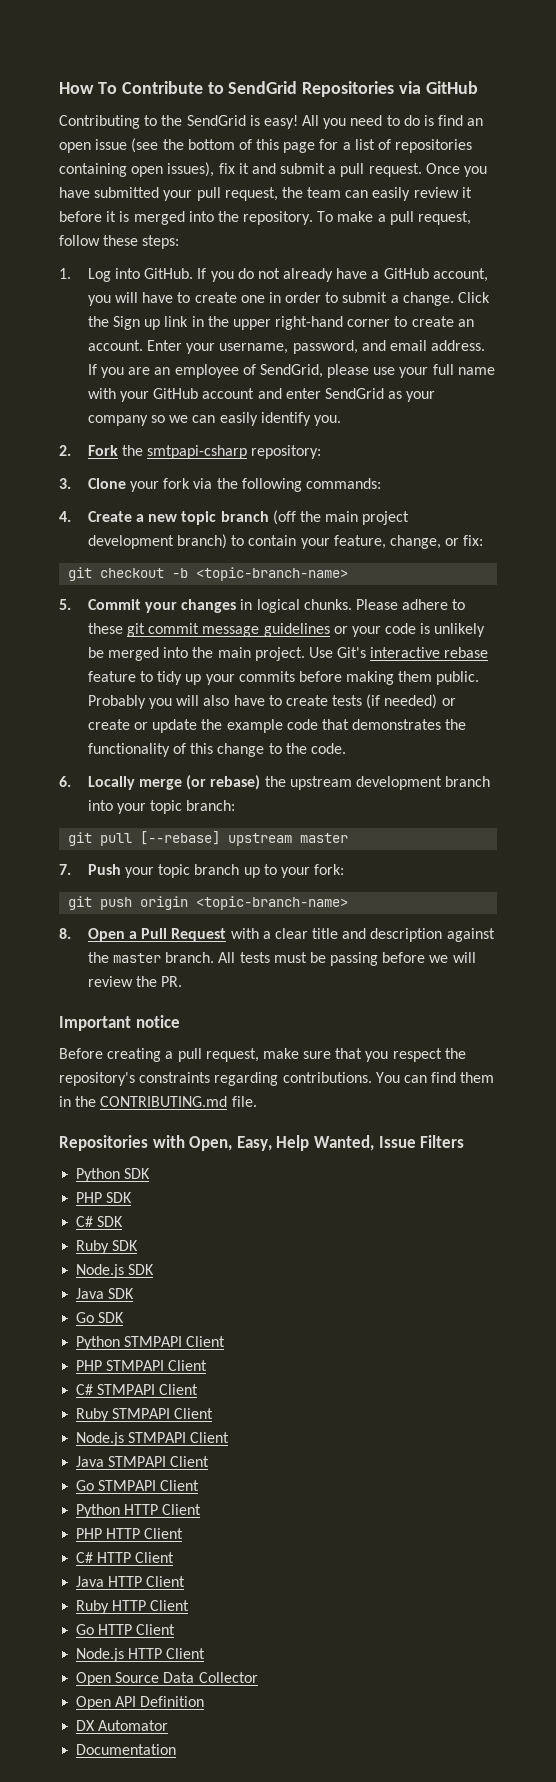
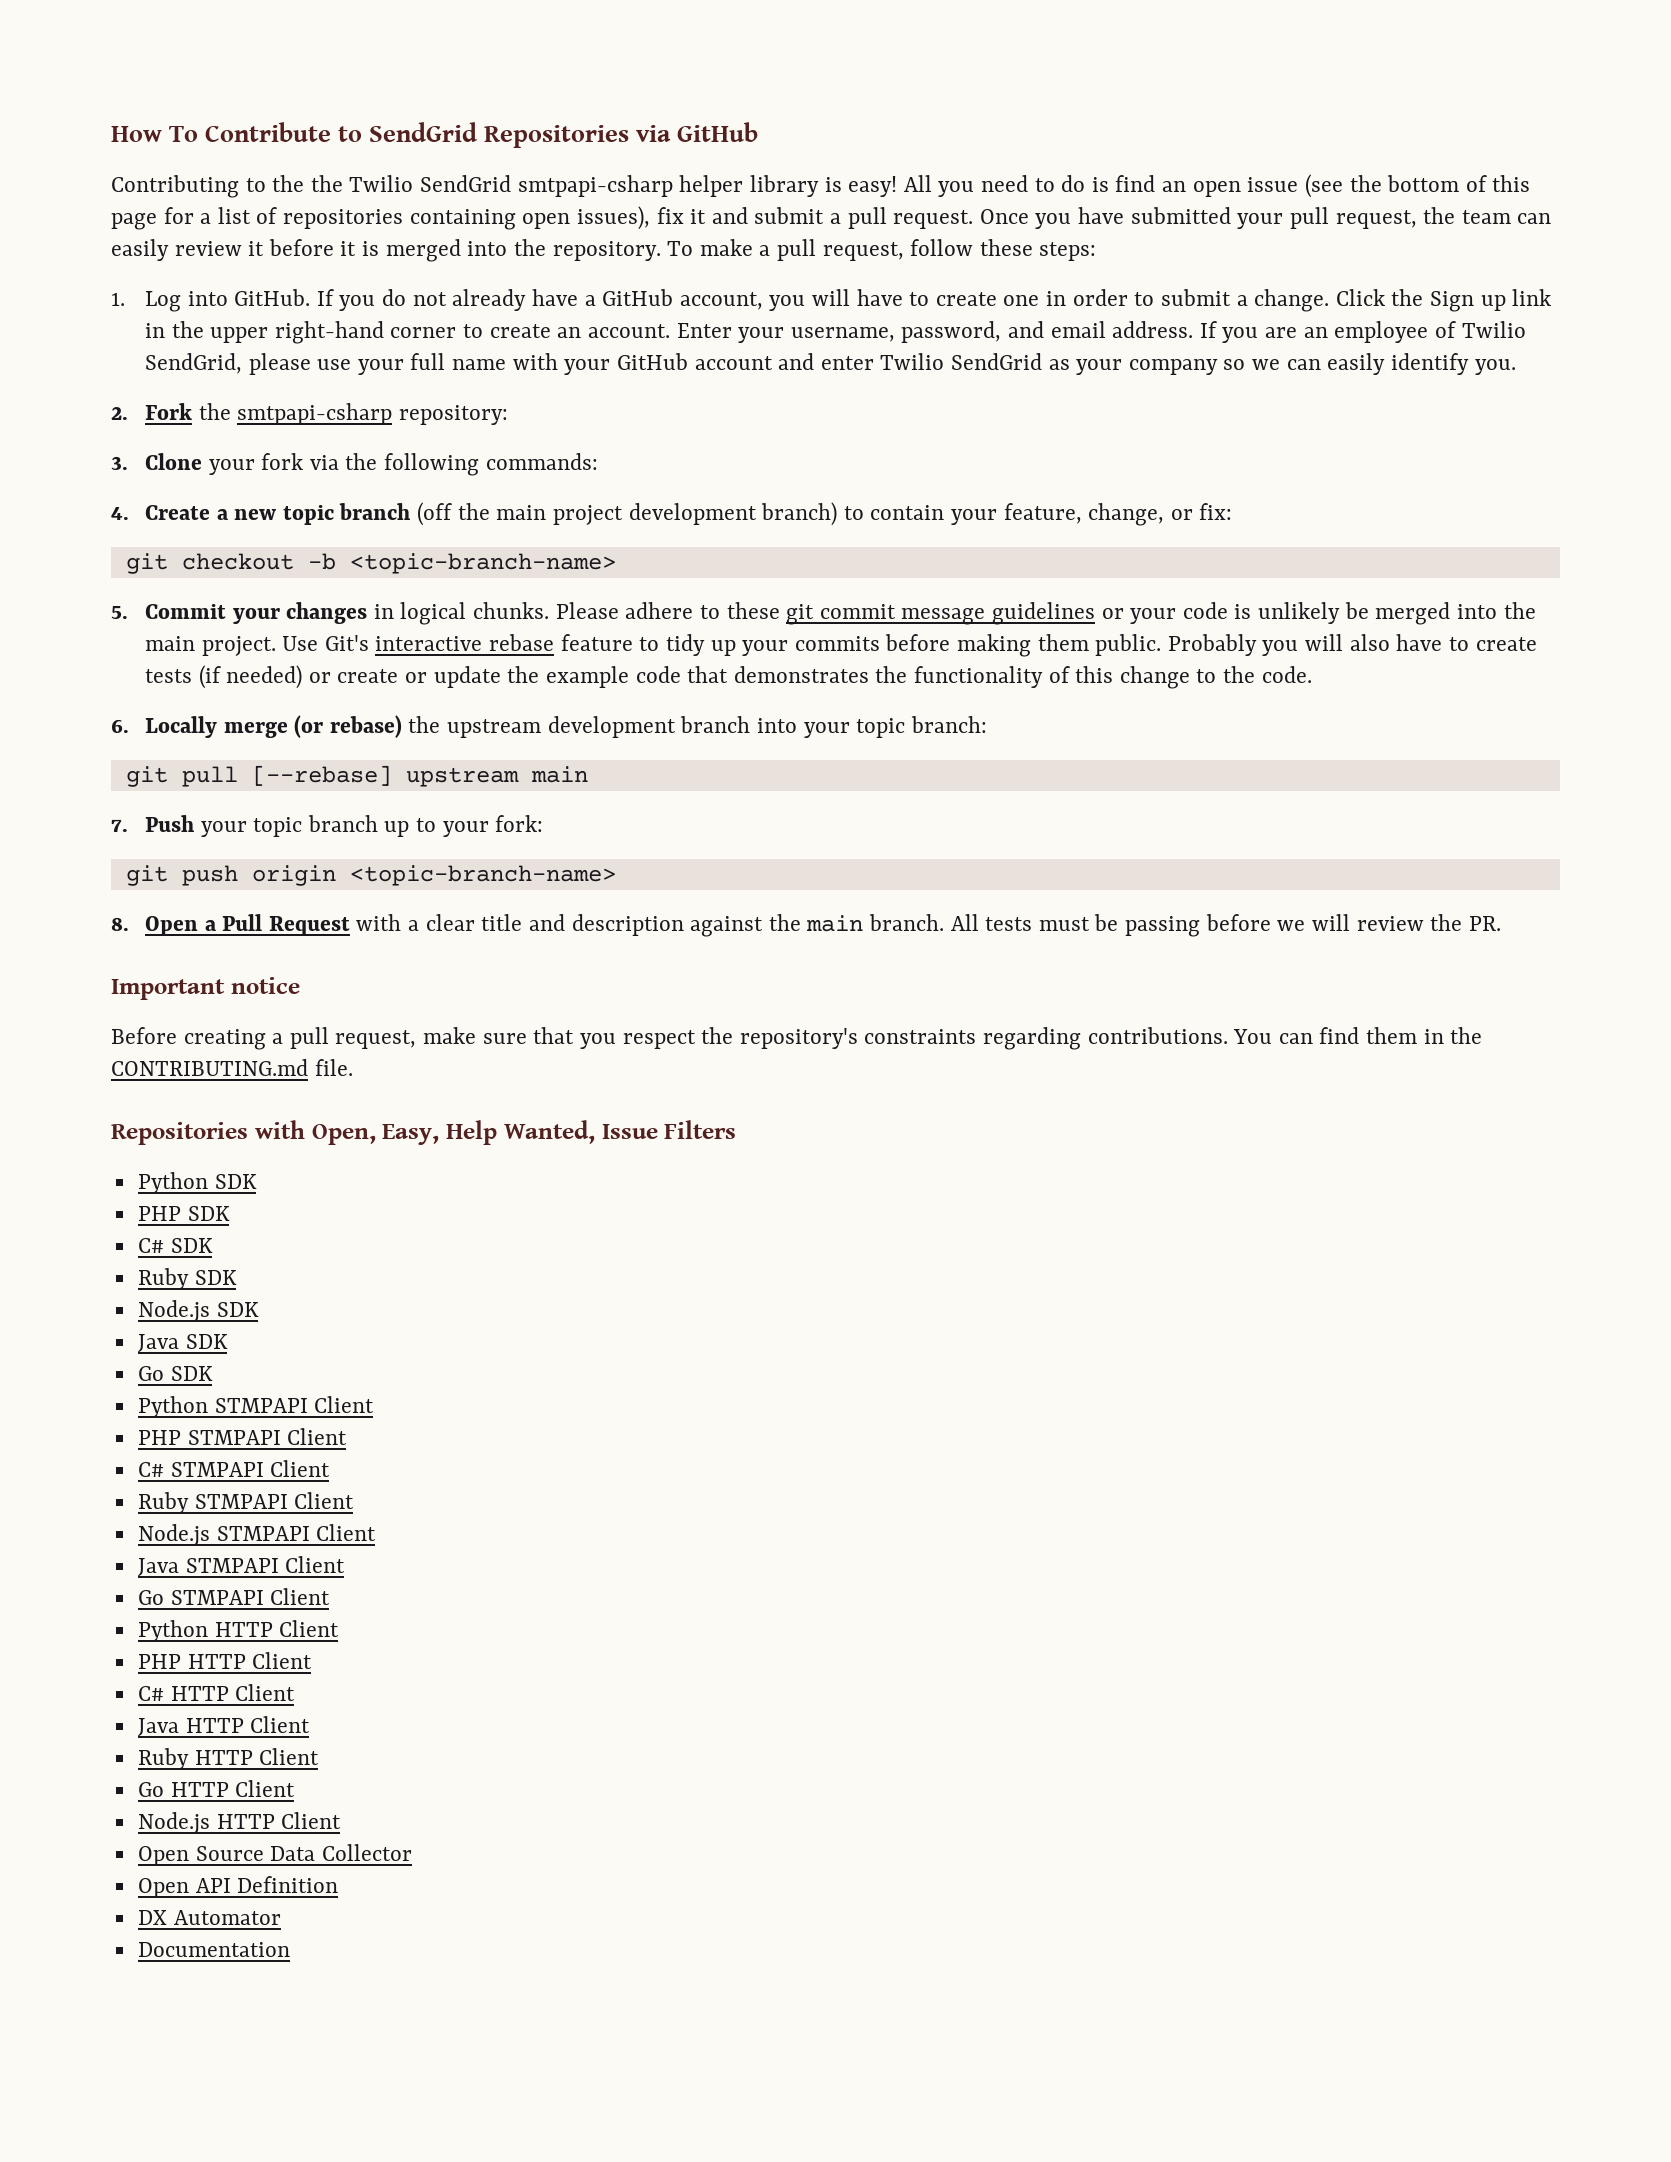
- Contributing to the SendGrid is easy!
+ Contributing to the the Twilio SendGrid smtpapi-csharp helper library is easy!
- If you are an employee of SendGrid, please use your full name with your GitHub account and enter SendGrid as your company so we can easily identify you.
+ If you are an employee of Twilio SendGrid, please use your full name with your GitHub account and enter Twilio SendGrid as your company so we can easily identify you.
- git pull [--rebase] upstream master
+ git pull [--rebase] upstream main
- 8. Open a Pull Request with a clear title and description against the master branch.
+ 8. Open a Pull Request with a clear title and description against the main branch.

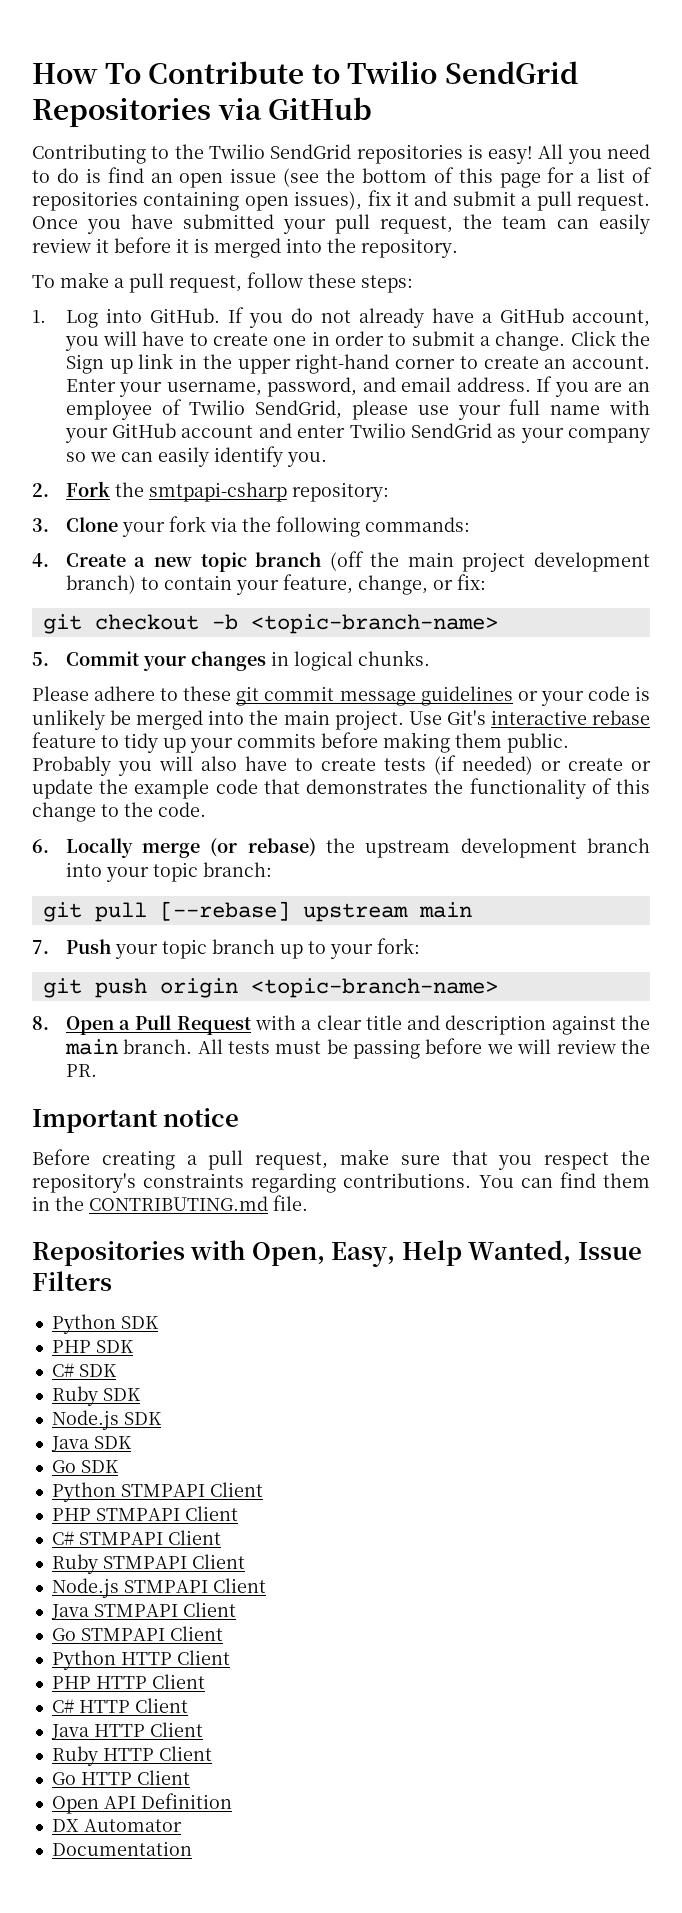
- How To Contribute to SendGrid Repositories via GitHub
+ How To Contribute to Twilio SendGrid Repositories via GitHub
- Contributing to the the Twilio SendGrid smtpapi-csharp helper library is easy!
+ Contributing to the Twilio SendGrid repositories is easy!
- Once you have submitted your pull request, the team can easily review it before it is merged into the repository. To make a pull request, follow these steps:
+ Once you have submitted your pull request, the team can easily review it before it is merged into the repository.
+ To make a pull request, follow these steps:
- 5. Commit your changes in logical chunks. Please adhere to these git commit message guidelines or your code is unlikely be merged into the main project.
+ 5. Commit your changes in logical chunks.
+ Please adhere to these git commit message guidelines or your code is unlikely be merged into the main project.
- Node.js HTTP Client
- Open Source Data Collector

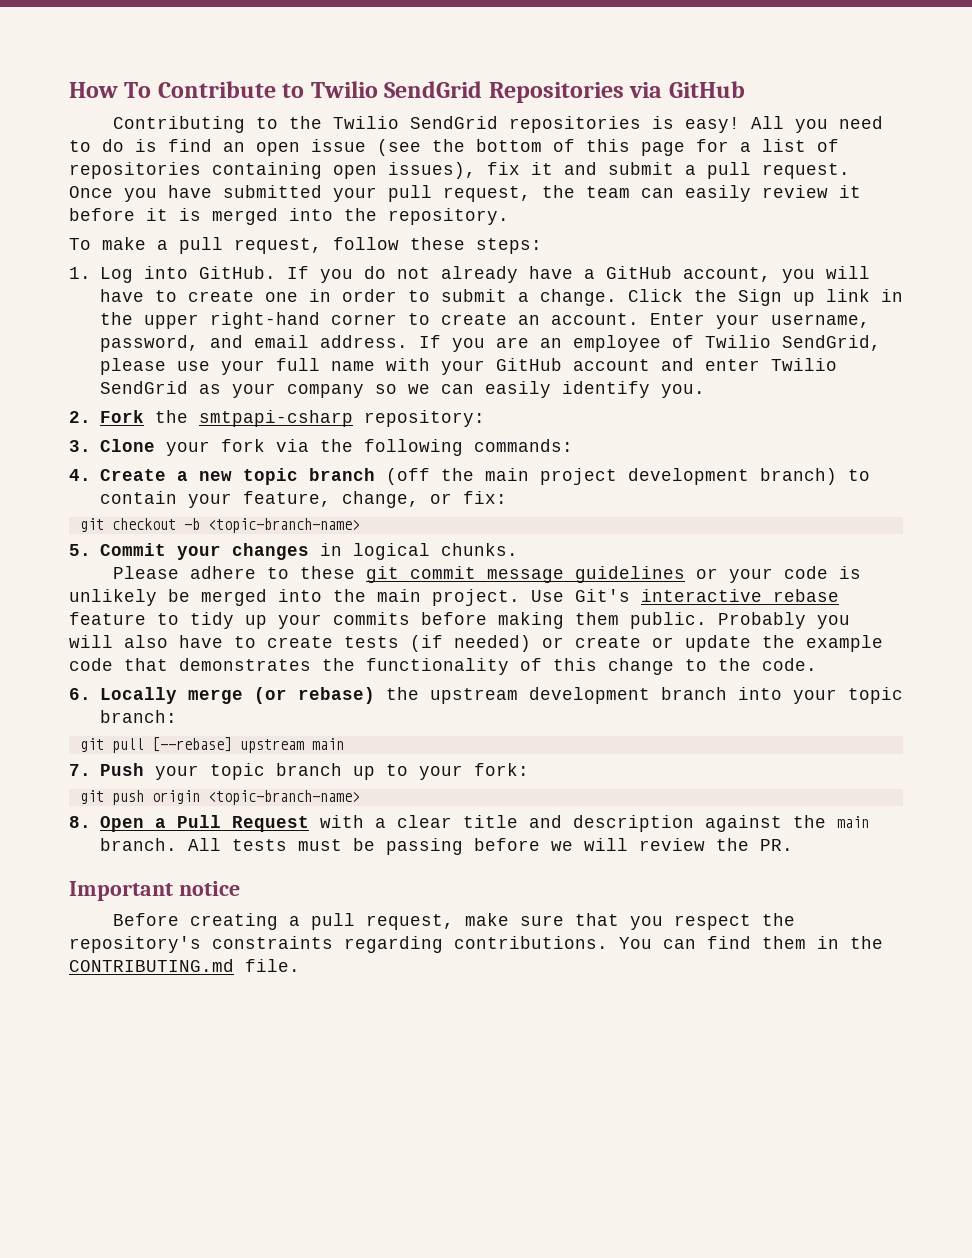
- Repositories with Open, Easy, Help Wanted, Issue Filters
- Python SDK
- PHP SDK
- C# SDK
- Ruby SDK
- Node.js SDK
- Java SDK
- Go SDK
- Python STMPAPI Client
- PHP STMPAPI Client
- C# STMPAPI Client
- Ruby STMPAPI Client
- Node.js STMPAPI Client
- Java STMPAPI Client
- Go STMPAPI Client
- Python HTTP Client
- PHP HTTP Client
- C# HTTP Client
- Java HTTP Client
- Ruby HTTP Client
- Go HTTP Client
- Open API Definition
- DX Automator
- Documentation

